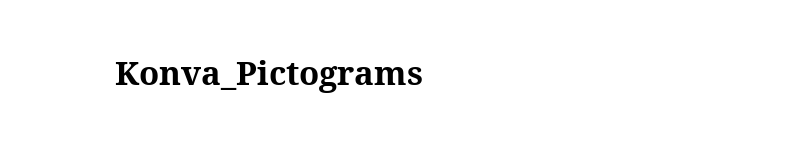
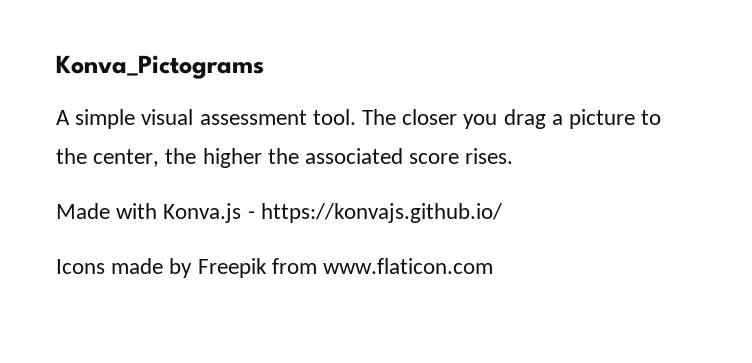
+ A simple visual assessment tool. The closer you drag a picture to the center, the higher the associated score rises.
+ Made with Konva.js - https://konvajs.github.io/
+ Icons made by Freepik from www.flaticon.com

